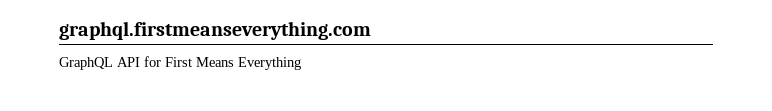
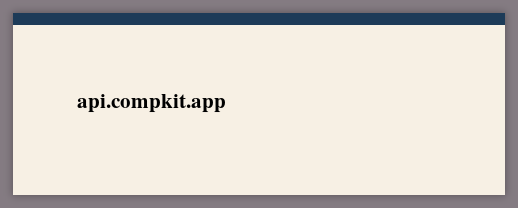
- graphql.firstmeanseverything.com
- GraphQL API for First Means Everything
+ api.compkit.app

